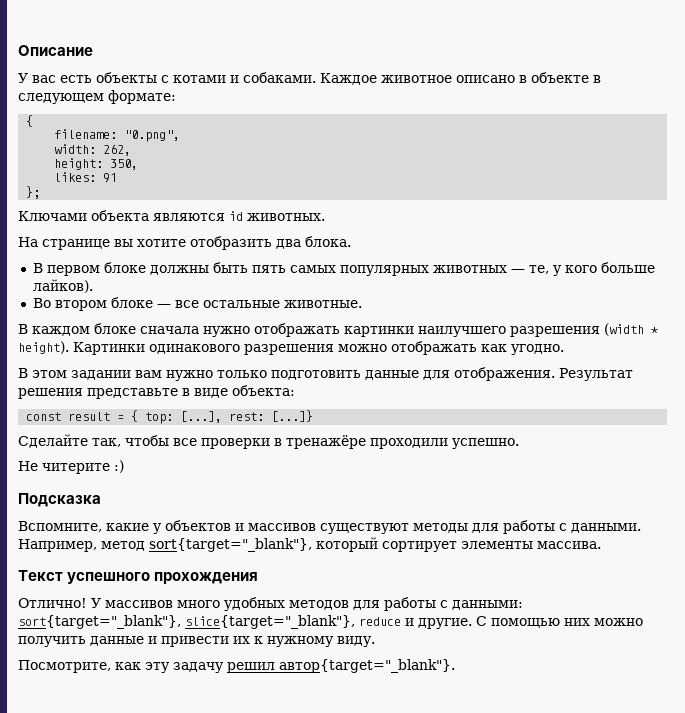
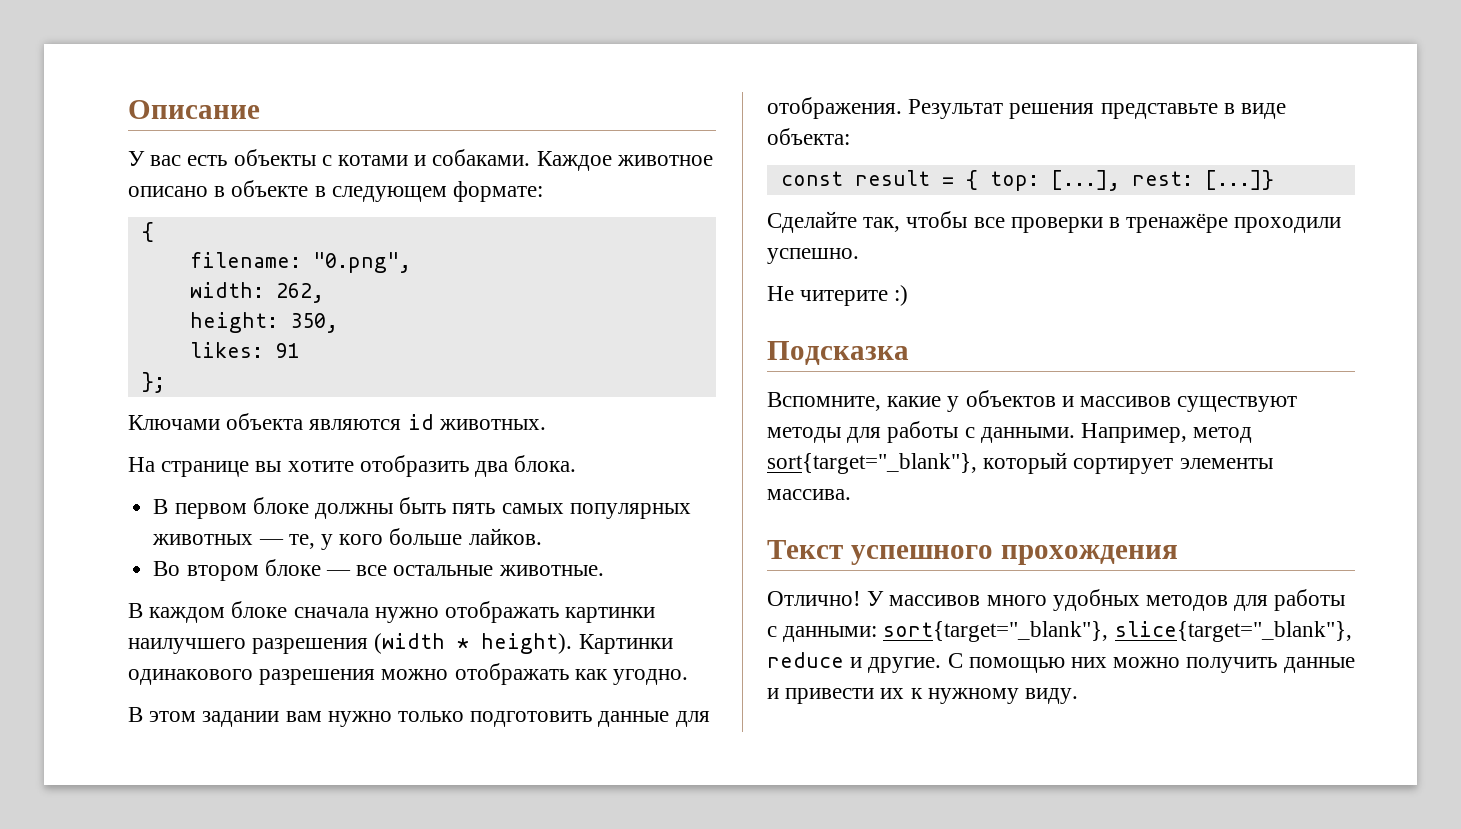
- В первом блоке должны быть пять самых популярных животных — те, у кого больше лайков).
+ В первом блоке должны быть пять самых популярных животных — те, у кого больше лайков.
- Посмотрите, как эту задачу решил автор{target="_blank"}.

